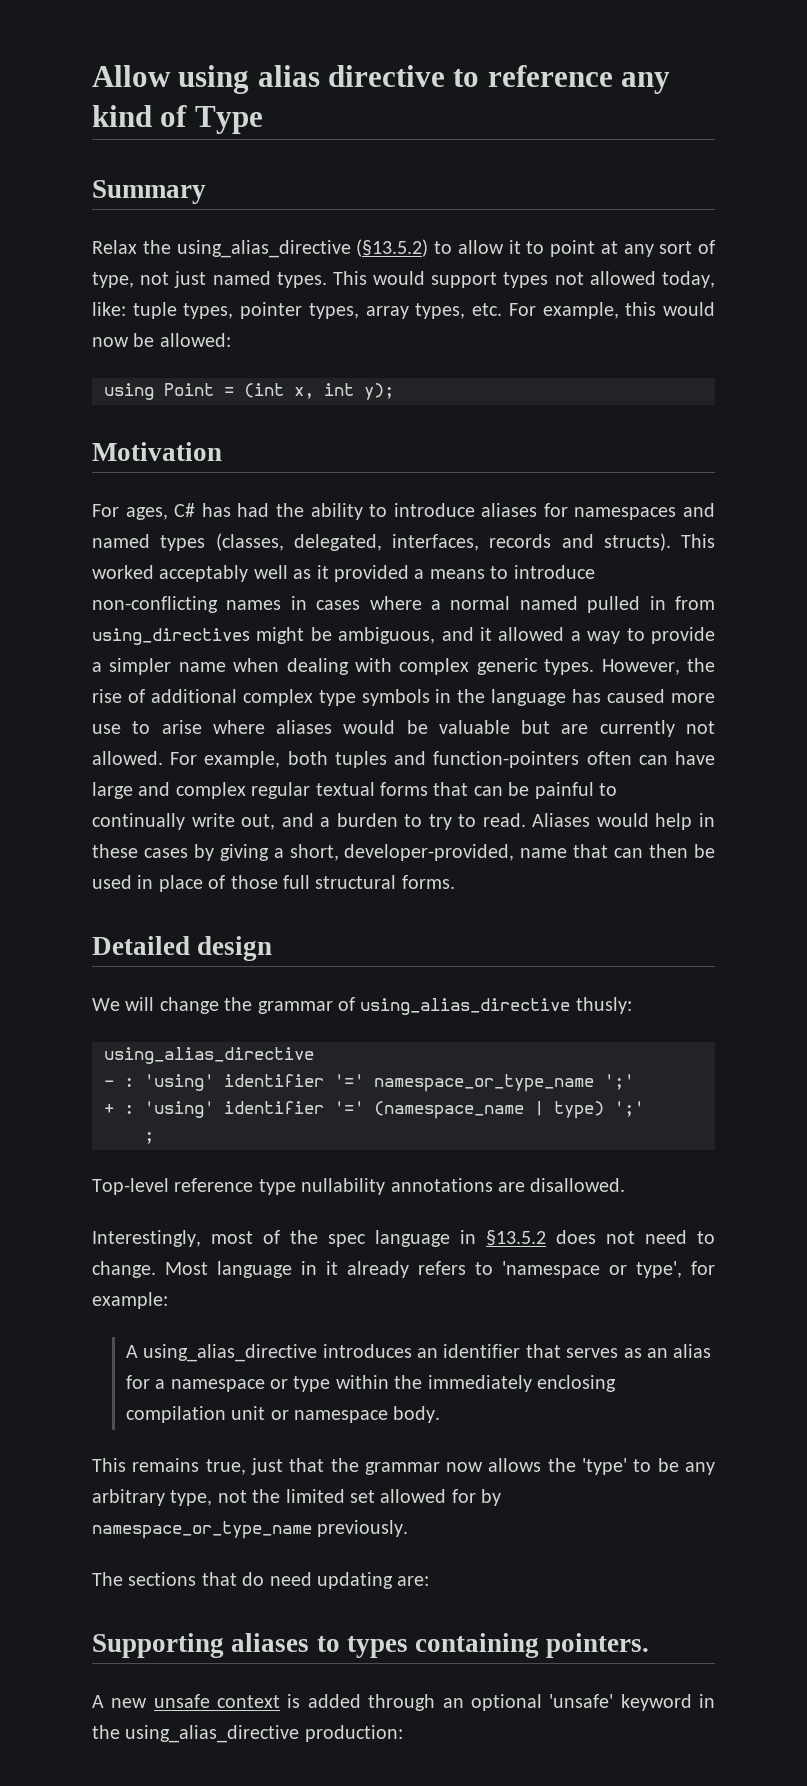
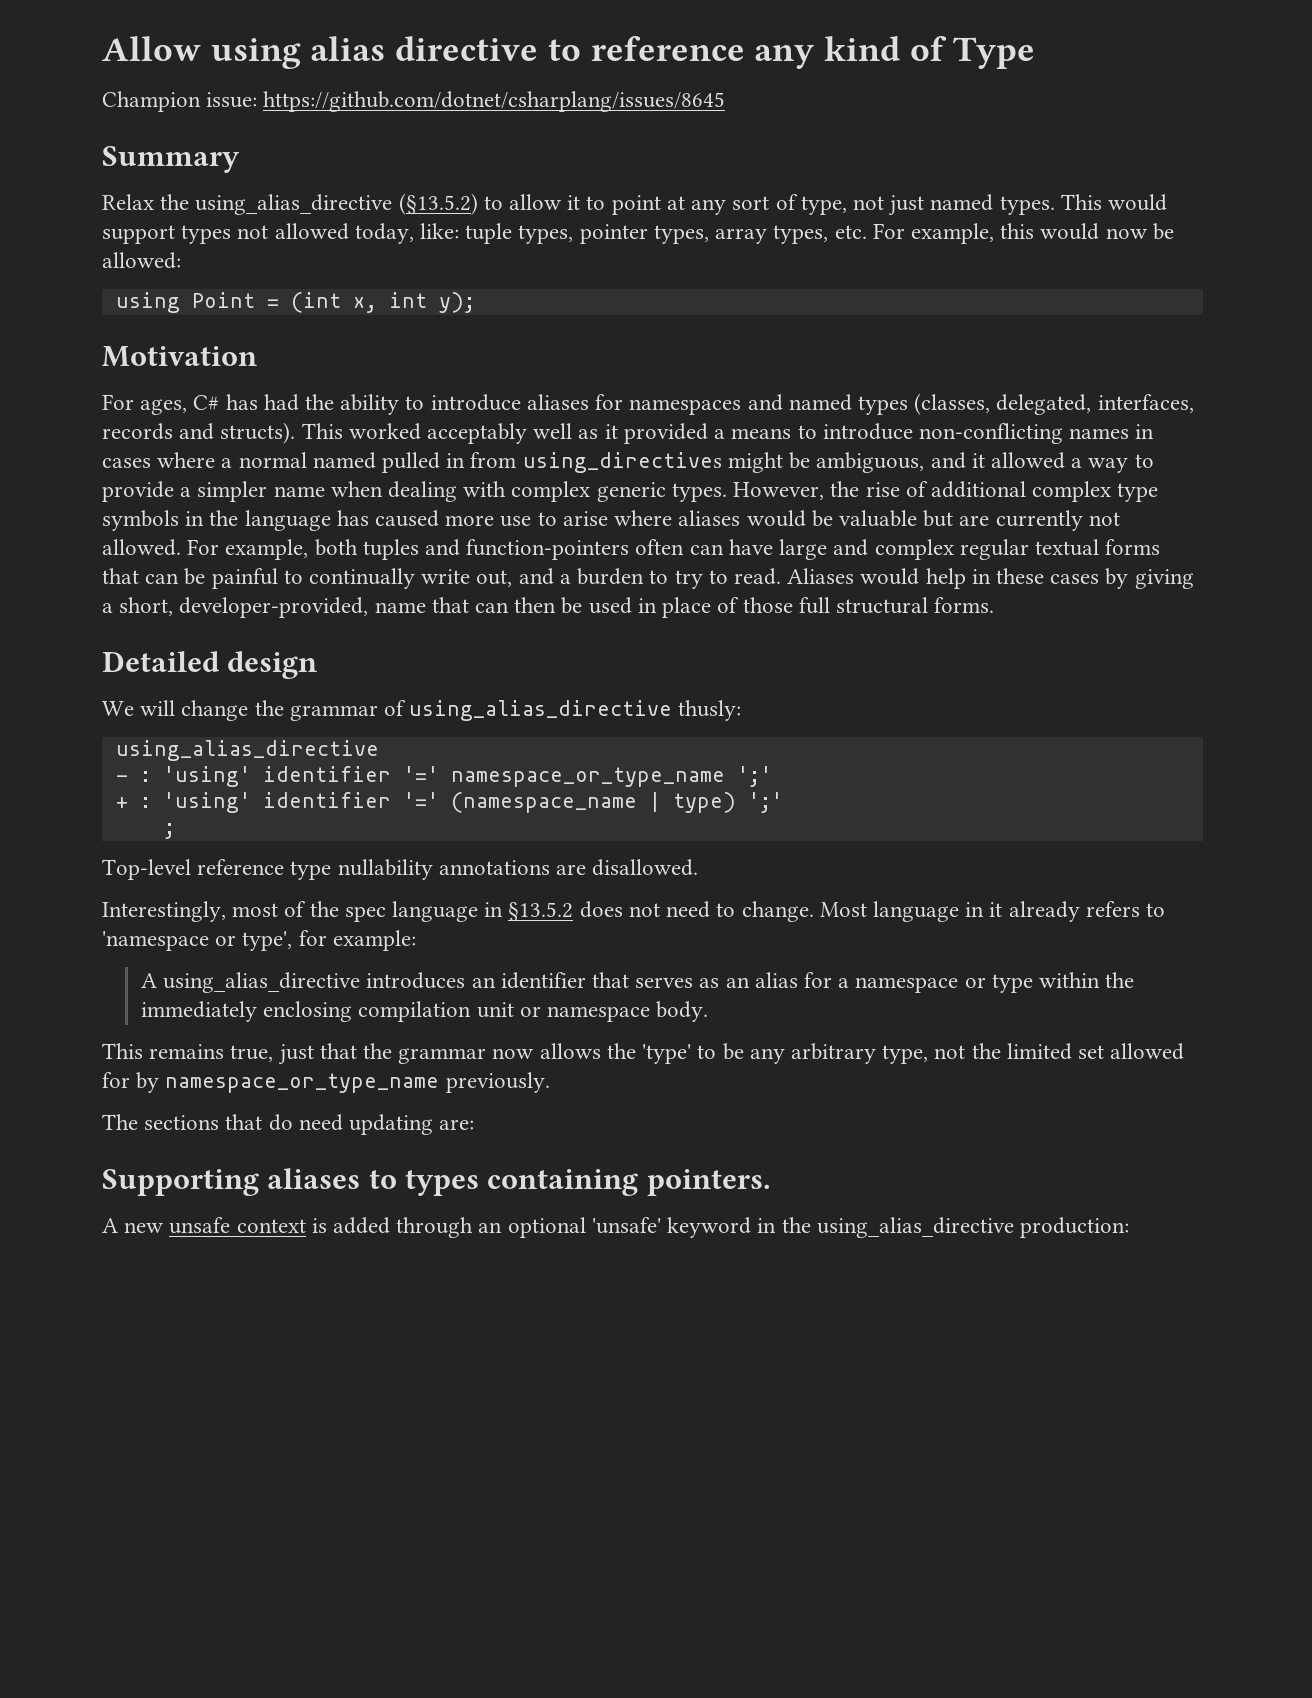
+ Champion issue: https://github.com/dotnet/csharplang/issues/8645

